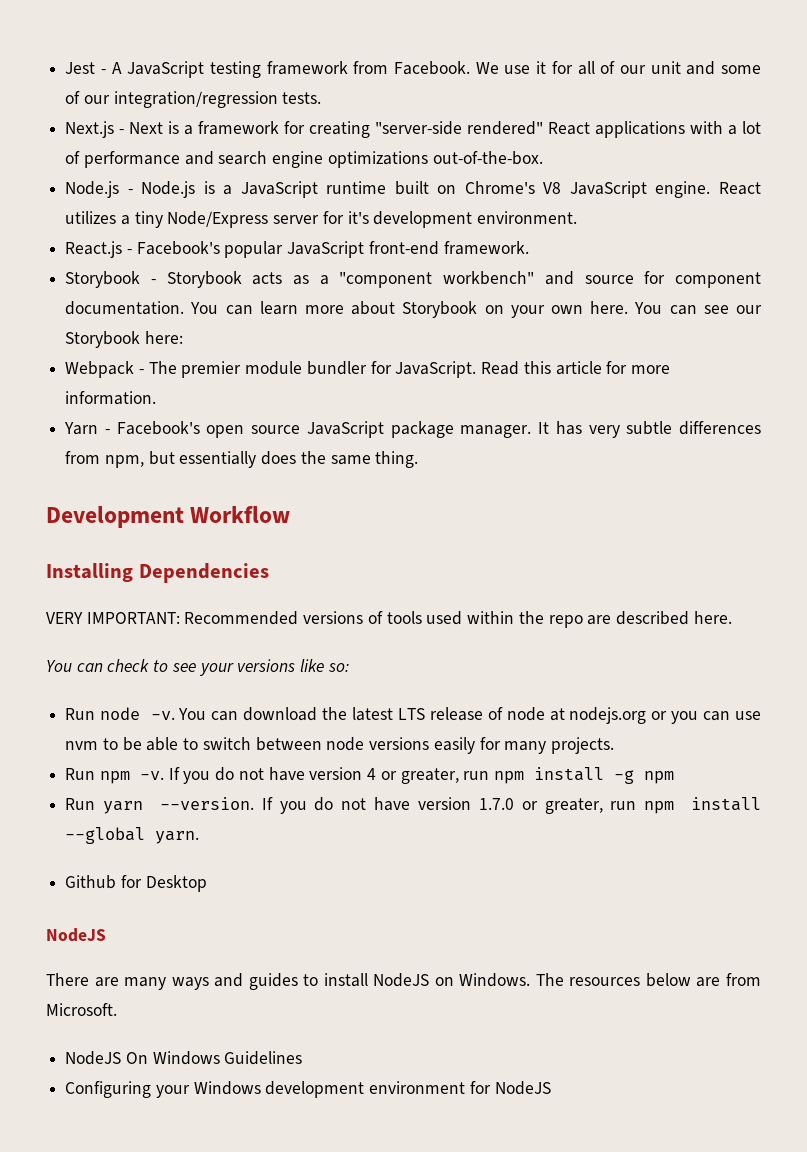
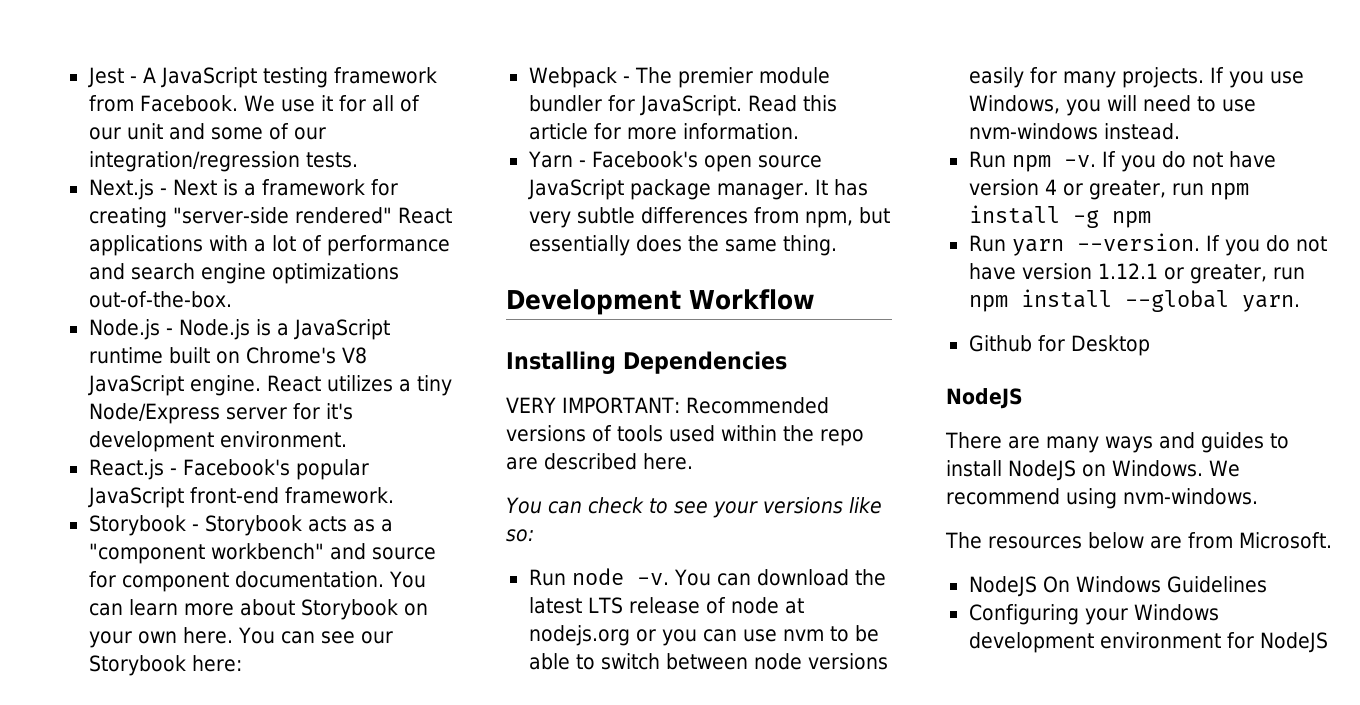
+ If you use Windows, you will need to use nvm-windows instead.
- If you do not have version 1.7.0 or greater, run npm install --global yarn.
+ If you do not have version 1.12.1 or greater, run npm install --global yarn.
- There are many ways and guides to install NodeJS on Windows. The resources below are from Microsoft.
+ There are many ways and guides to install NodeJS on Windows. We recommend using nvm-windows.
+ The resources below are from Microsoft.

